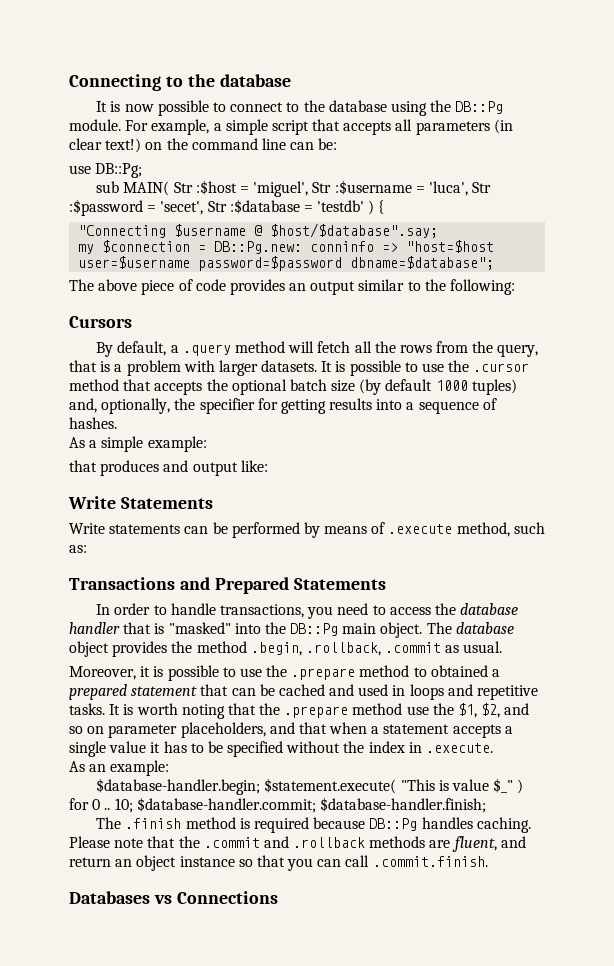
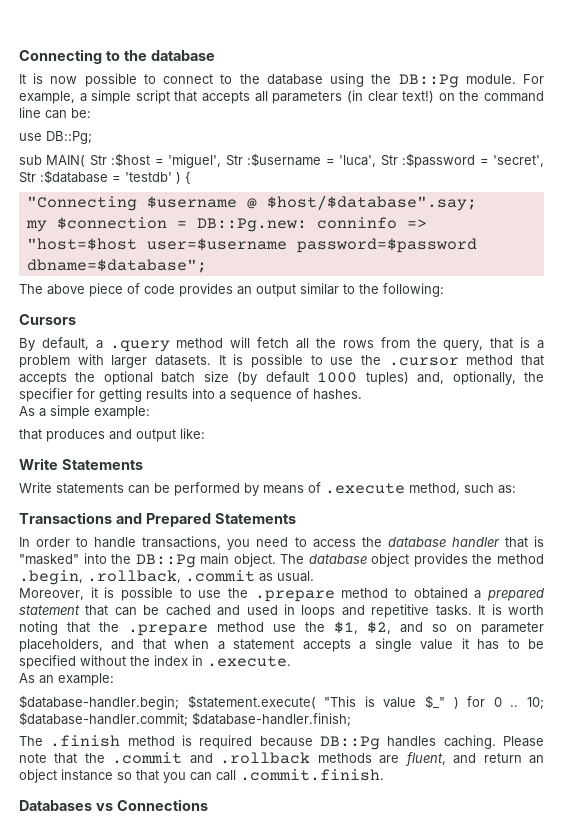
- sub MAIN( Str :$host = 'miguel', Str :$username = 'luca', Str :$password = 'secet', Str :$database = 'testdb' ) {
+ sub MAIN( Str :$host = 'miguel', Str :$username = 'luca', Str :$password = 'secret', Str :$database = 'testdb' ) {

